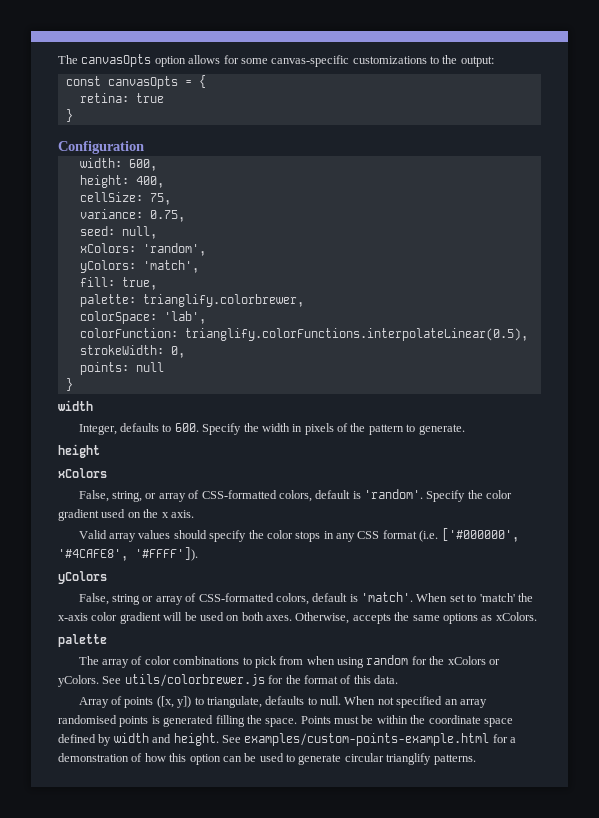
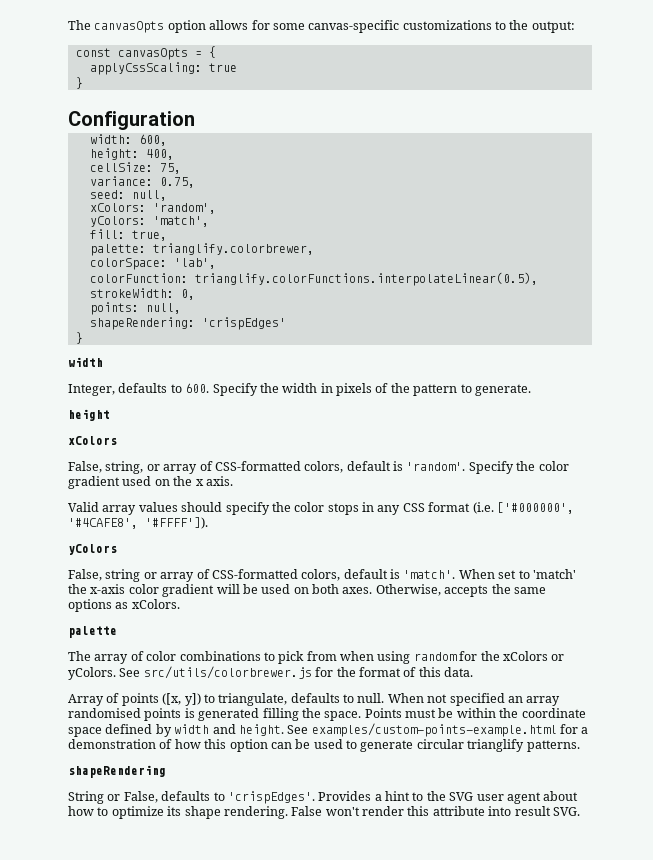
- retina: true
+ applyCssScaling: true
- points: null
+ points: null,
+ shapeRendering: 'crispEdges'
- See utils/colorbrewer.js for the format of this data.
+ See src/utils/colorbrewer.js for the format of this data.
+ shapeRendering
+ String or False, defaults to 'crispEdges'. Provides a hint to the SVG user agent about how to optimize its shape rendering. False won't render this attribute into result SVG.

